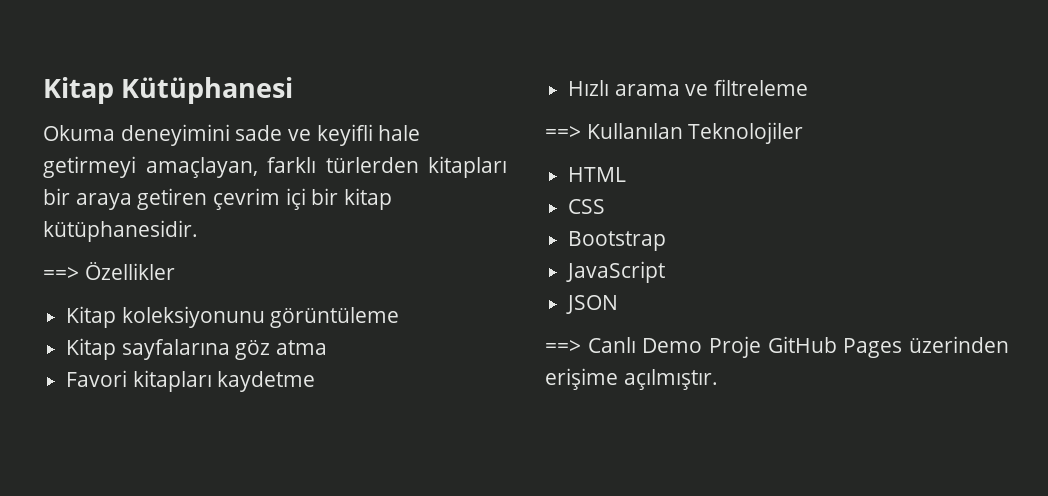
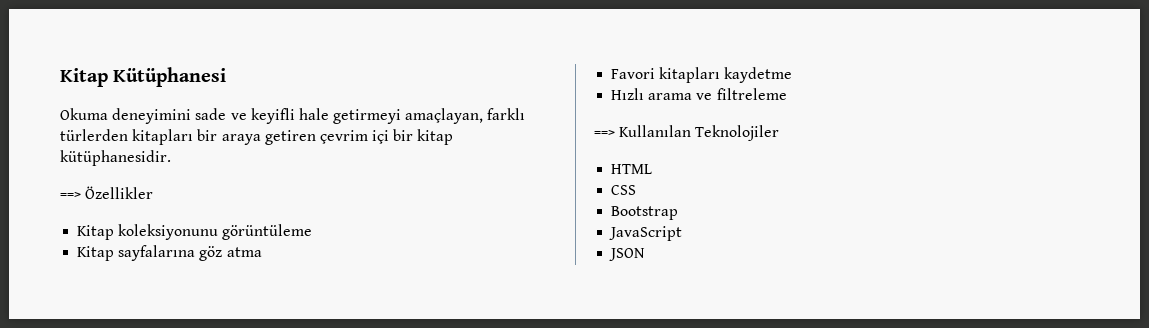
- ==> Canlı Demo Proje GitHub Pages üzerinden erişime açılmıştır.

